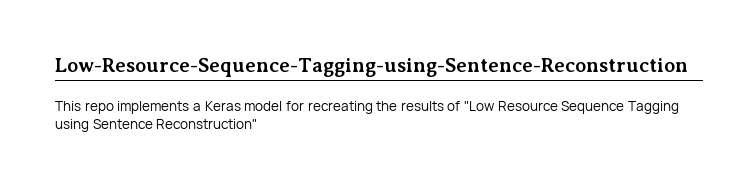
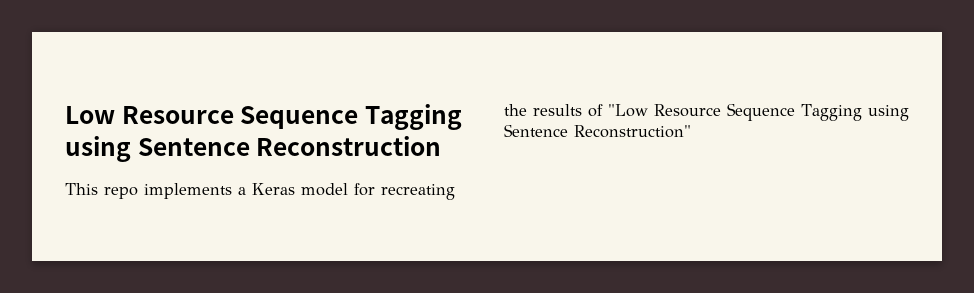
- Low-Resource-Sequence-Tagging-using-Sentence-Reconstruction
+ Low Resource Sequence Tagging using Sentence Reconstruction

